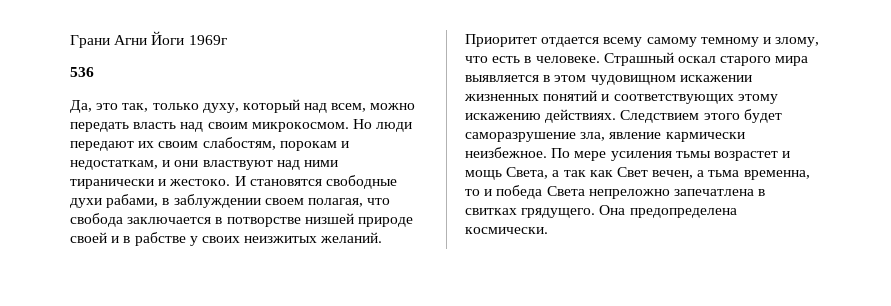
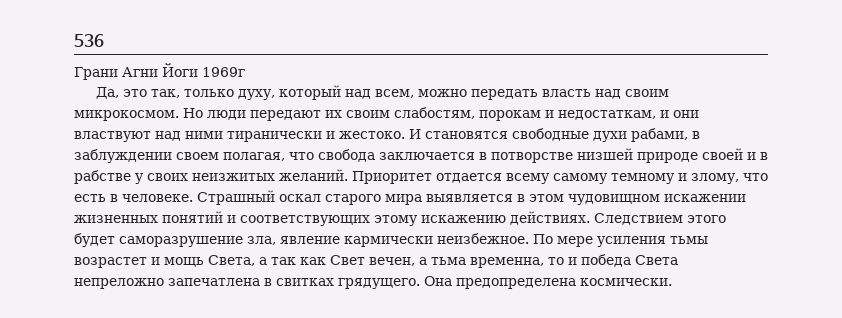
+ 536
- 536

